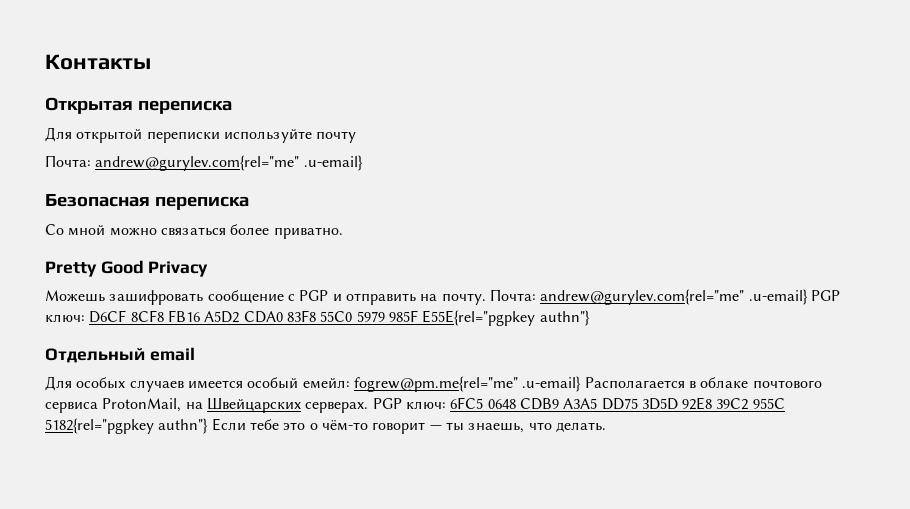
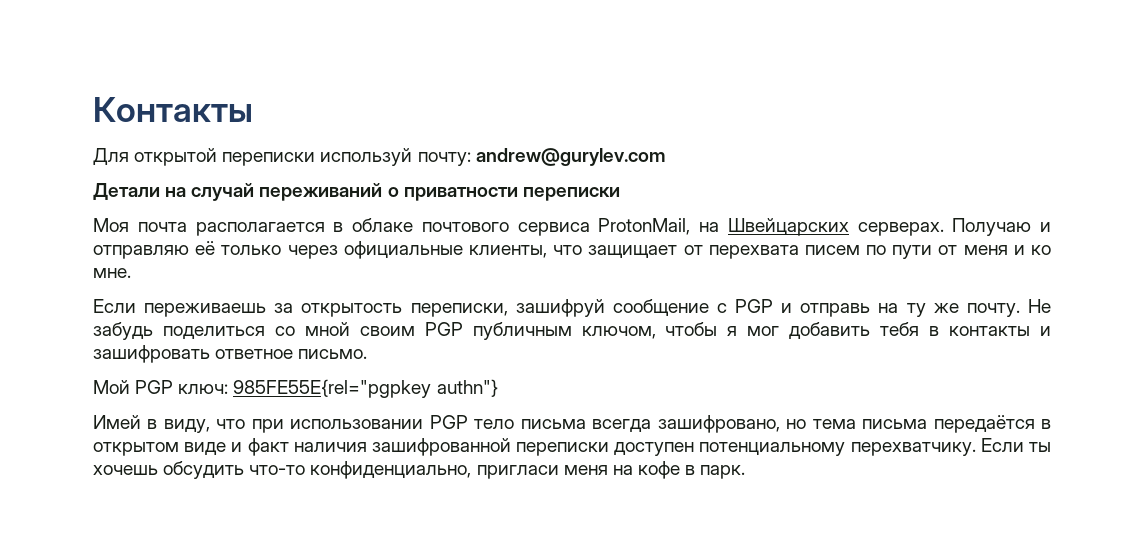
- Открытая переписка
- Для открытой переписки используйте почту
- Почта: andrew@gurylev.com{rel="me" .u-email}
- Безопасная переписка
- Со мной можно связаться более приватно.
- Pretty Good Privacy
- Можешь зашифровать сообщение c PGP и отправить на почту. Почта: andrew@gurylev.com{rel="me" .u-email} PGP ключ: D6CF 8CF8 FB16 A5D2 CDA0 83F8 55C0 5979 985F E55E{rel="pgpkey authn"}
- Отдельный email
- Для особых случаев имеется особый емейл: fogrew@pm.me{rel="me" .u-email} Располагается в облаке почтового сервиса ProtonMail, на Швейцарских серверах.
+ Для открытой переписки используй почту: andrew@gurylev.com
+ Детали на случай переживаний о приватности переписки
+ Моя почта располагается в облаке почтового сервиса ProtonMail, на Швейцарских серверах.
- PGP ключ: 6FC5 0648 CDB9 A3A5 DD75 3D5D 92E8 39C2 955C 5182{rel="pgpkey authn"} Если тебе это о чём-то говорит — ты знаешь, что делать.
+ Получаю и отправляю её только через официальные клиенты, что защищает от перехвата писем по пути от меня и ко мне.
+ Если переживаешь за открытость переписки, зашифруй сообщение c PGP и отправь на ту же почту. Не забудь поделиться со мной своим PGP публичным ключом, чтобы я мог добавить тебя в контакты и зашифровать ответное письмо.
+ Мой PGP ключ: 985FE55E{rel="pgpkey authn"}
+ Имей в виду, что при использовании PGP тело письма всегда зашифровано, но тема письма передаётся в открытом виде и факт наличия зашифрованной переписки доступен потенциальному перехватчику. Если ты хочешь обсудить что-то конфиденциально, пригласи меня на кофе в парк.

